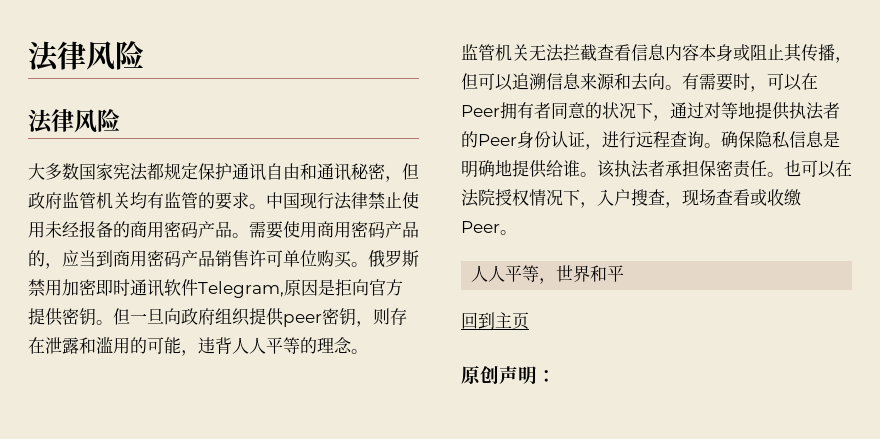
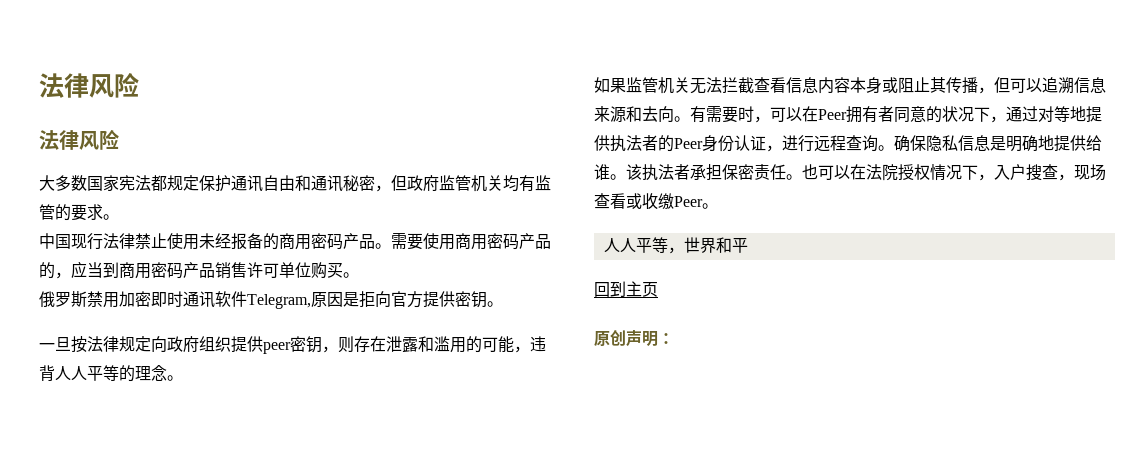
- 大多数国家宪法都规定保护通讯自由和通讯秘密，但政府监管机关均有监管的要求。中国现行法律禁止使用未经报备的商用密码产品。
+ 大多数国家宪法都规定保护通讯自由和通讯秘密，但政府监管机关均有监管的要求。
+ 中国现行法律禁止使用未经报备的商用密码产品。
- 需要使用商用密码产品的，应当到商用密码产品销售许可单位购买。俄罗斯禁用加密即时通讯软件Telegram,原因是拒向官方提供密钥。但一旦向政府组织提供peer密钥，则存在泄露和滥用的可能，违背人人平等的理念。
+ 需要使用商用密码产品的，应当到商用密码产品销售许可单位购买。
+ 俄罗斯禁用加密即时通讯软件Telegram,原因是拒向官方提供密钥。
+ 一旦按法律规定向政府组织提供peer密钥，则存在泄露和滥用的可能，违背人人平等的理念。
- 监管机关无法拦截查看信息内容本身或阻止其传播，但可以追溯信息来源和去向。
+ 如果监管机关无法拦截查看信息内容本身或阻止其传播，但可以追溯信息来源和去向。

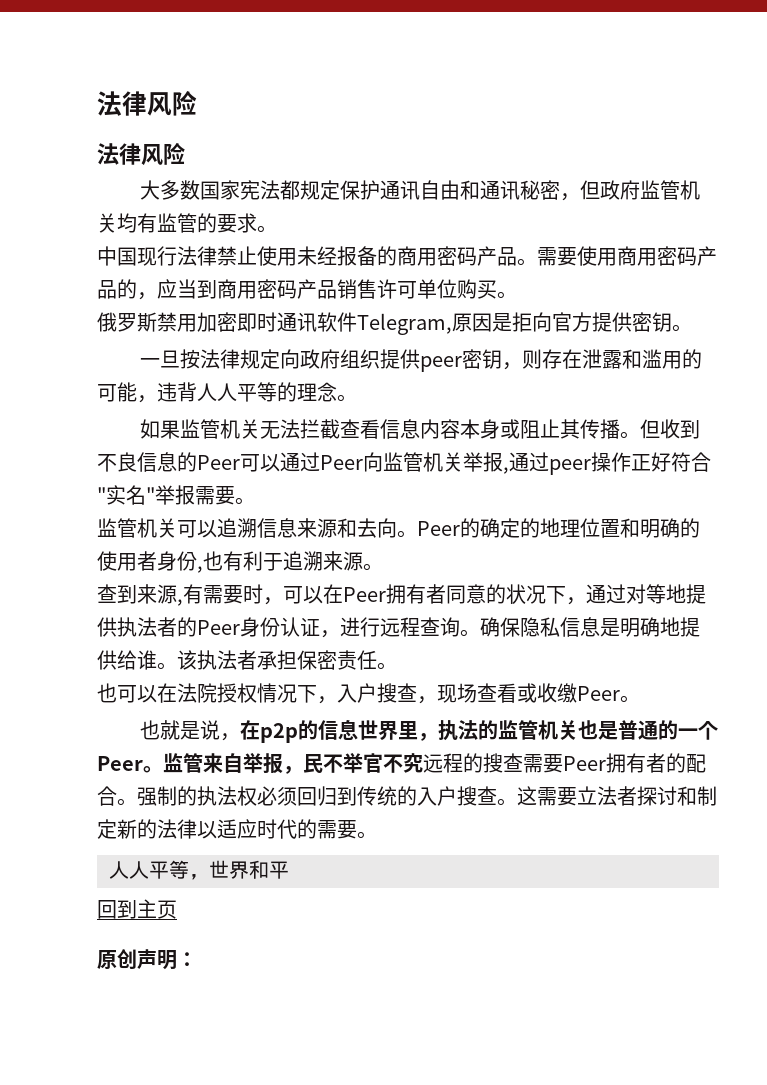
- 如果监管机关无法拦截查看信息内容本身或阻止其传播，但可以追溯信息来源和去向。
+ 如果监管机关无法拦截查看信息内容本身或阻止其传播。但收到不良信息的Peer可以通过Peer向监管机关举报,通过peer操作正好符合"实名"举报需要。
+ 监管机关可以追溯信息来源和去向。
- 有需要时，可以在Peer拥有者同意的状况下，通过对等地提供执法者的Peer身份认证，进行远程查询。
+ Peer的确定的地理位置和明确的使用者身份,也有利于追溯来源。
+ 查到来源,有需要时，可以在Peer拥有者同意的状况下，通过对等地提供执法者的Peer身份认证，进行远程查询。
- 该执法者承担保密责任。也可以在法院授权情况下，入户搜查，现场查看或收缴Peer。
+ 该执法者承担保密责任。
+ 也可以在法院授权情况下，入户搜查，现场查看或收缴Peer。
+ 也就是说，在p2p的信息世界里，执法的监管机关也是普通的一个Peer。监管来自举报，民不举官不究远程的搜查需要Peer拥有者的配合。强制的执法权必须回归到传统的入户搜查。这需要立法者探讨和制定新的法律以适应时代的需要。

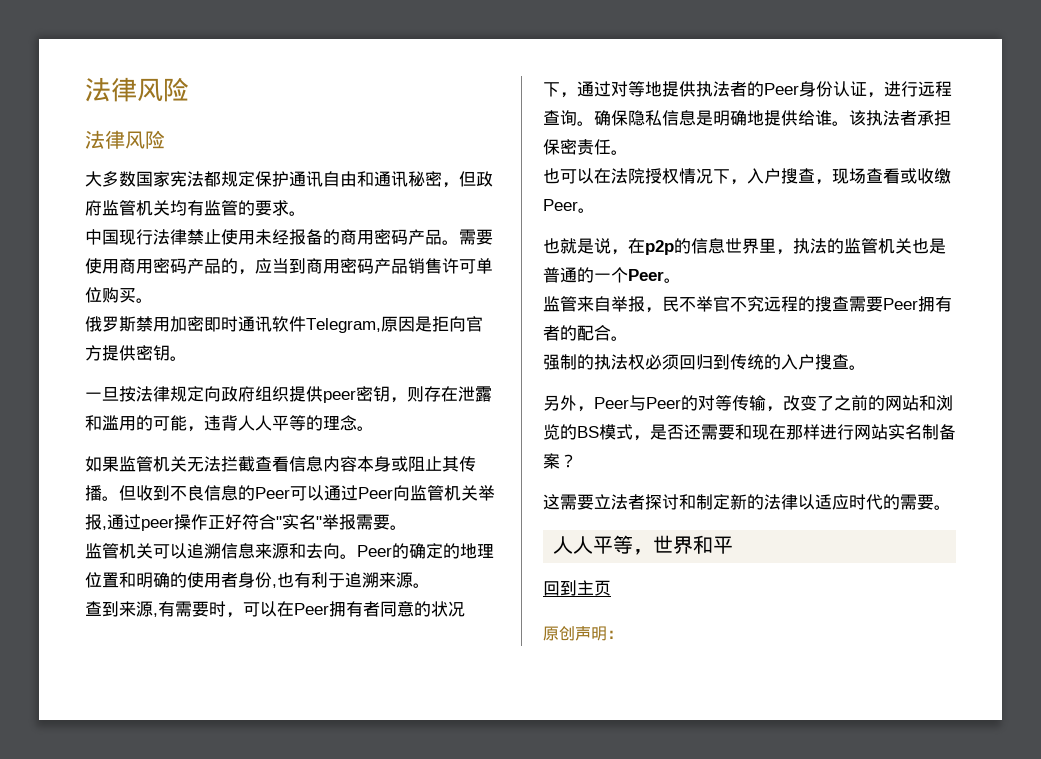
- 也就是说，在p2p的信息世界里，执法的监管机关也是普通的一个Peer。监管来自举报，民不举官不究远程的搜查需要Peer拥有者的配合。强制的执法权必须回归到传统的入户搜查。这需要立法者探讨和制定新的法律以适应时代的需要。
+ 也就是说，在p2p的信息世界里，执法的监管机关也是普通的一个Peer。
+ 监管来自举报，民不举官不究远程的搜查需要Peer拥有者的配合。
+ 强制的执法权必须回归到传统的入户搜查。
+ 另外，Peer与Peer的对等传输，改变了之前的网站和浏览的BS模式，是否还需要和现在那样进行网站实名制备案？
+ 这需要立法者探讨和制定新的法律以适应时代的需要。

